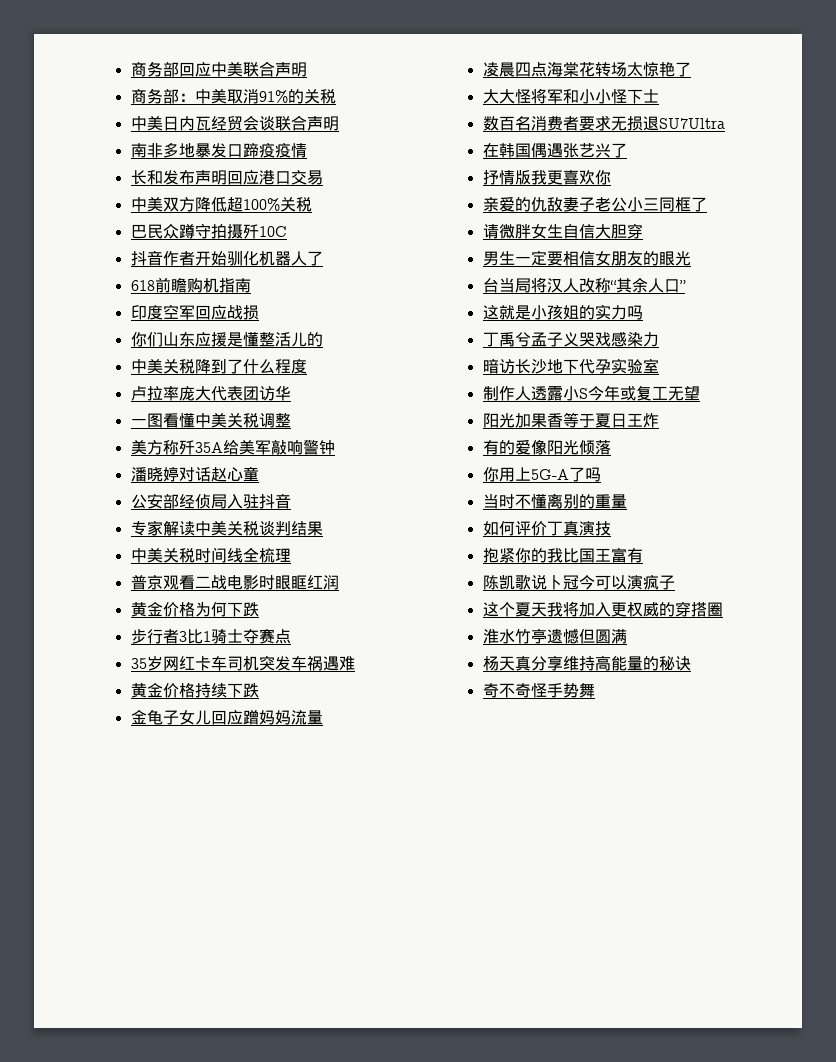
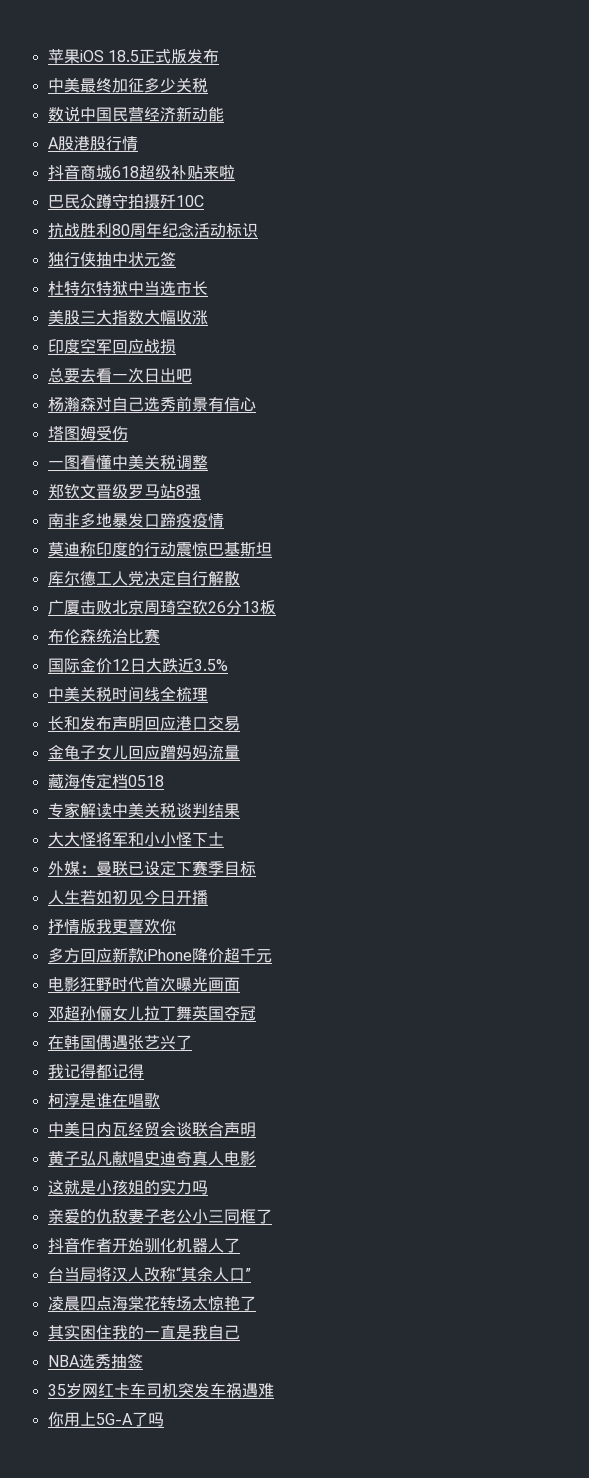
- 商务部回应中美联合声明
- 商务部：中美取消91%的关税
+ 苹果iOS 18.5正式版发布
+ 中美最终加征多少关税
+ 数说中国民营经济新动能
+ A股港股行情
+ 抖音商城618超级补贴来啦
+ 巴民众蹲守拍摄歼10C
+ 抗战胜利80周年纪念活动标识
+ 独行侠抽中状元签
+ 杜特尔特狱中当选市长
+ 美股三大指数大幅收涨
+ 印度空军回应战损
+ 总要去看一次日出吧
+ 杨瀚森对自己选秀前景有信心
+ 塔图姆受伤
+ 一图看懂中美关税调整
+ 郑钦文晋级罗马站8强
+ 南非多地暴发口蹄疫疫情
+ 莫迪称印度的行动震惊巴基斯坦
+ 库尔德工人党决定自行解散
+ 广厦击败北京周琦空砍26分13板
+ 布伦森统治比赛
+ 国际金价12日大跌近3.5%
+ 中美关税时间线全梳理
+ 长和发布声明回应港口交易
+ 金龟子女儿回应蹭妈妈流量
+ 藏海传定档0518
+ 专家解读中美关税谈判结果
+ 大大怪将军和小小怪下士
+ 外媒：曼联已设定下赛季目标
+ 人生若如初见今日开播
+ 抒情版我更喜欢你
+ 多方回应新款iPhone降价超千元
+ 电影狂野时代首次曝光画面
+ 邓超孙俪女儿拉丁舞英国夺冠
+ 在韩国偶遇张艺兴了
+ 我记得都记得
+ 柯淳是谁在唱歌
- 南非多地暴发口蹄疫疫情
- 长和发布声明回应港口交易
- 中美双方降低超100%关税
- 巴民众蹲守拍摄歼10C
+ 黄子弘凡献唱史迪奇真人电影
+ 这就是小孩姐的实力吗
+ 亲爱的仇敌妻子老公小三同框了
- 618前瞻购机指南
- 印度空军回应战损
- 你们山东应援是懂整活儿的
- 中美关税降到了什么程度
- 卢拉率庞大代表团访华
- 一图看懂中美关税调整
- 美方称歼35A给美军敲响警钟
- 潘晓婷对话赵心童
- 公安部经侦局入驻抖音
- 专家解读中美关税谈判结果
- 中美关税时间线全梳理
- 普京观看二战电影时眼眶红润
- 黄金价格为何下跌
- 步行者3比1骑士夺赛点
+ 台当局将汉人改称“其余人口”
+ 凌晨四点海棠花转场太惊艳了
+ 其实困住我的一直是我自己
+ NBA选秀抽签
- 黄金价格持续下跌
- 金龟子女儿回应蹭妈妈流量
- 凌晨四点海棠花转场太惊艳了
- 大大怪将军和小小怪下士
- 数百名消费者要求无损退SU7Ultra
- 在韩国偶遇张艺兴了
- 抒情版我更喜欢你
- 亲爱的仇敌妻子老公小三同框了
- 请微胖女生自信大胆穿
- 男生一定要相信女朋友的眼光
- 台当局将汉人改称“其余人口”
- 这就是小孩姐的实力吗
- 丁禹兮孟子义哭戏感染力
- 暗访长沙地下代孕实验室
- 制作人透露小S今年或复工无望
- 阳光加果香等于夏日王炸
- 有的爱像阳光倾落
  你用上5G-A了吗
- 当时不懂离别的重量
- 如何评价丁真演技
- 抱紧你的我比国王富有
- 陈凯歌说卜冠今可以演疯子
- 这个夏天我将加入更权威的穿搭圈
- 淮水竹亭遗憾但圆满
- 杨天真分享维持高能量的秘诀
- 奇不奇怪手势舞

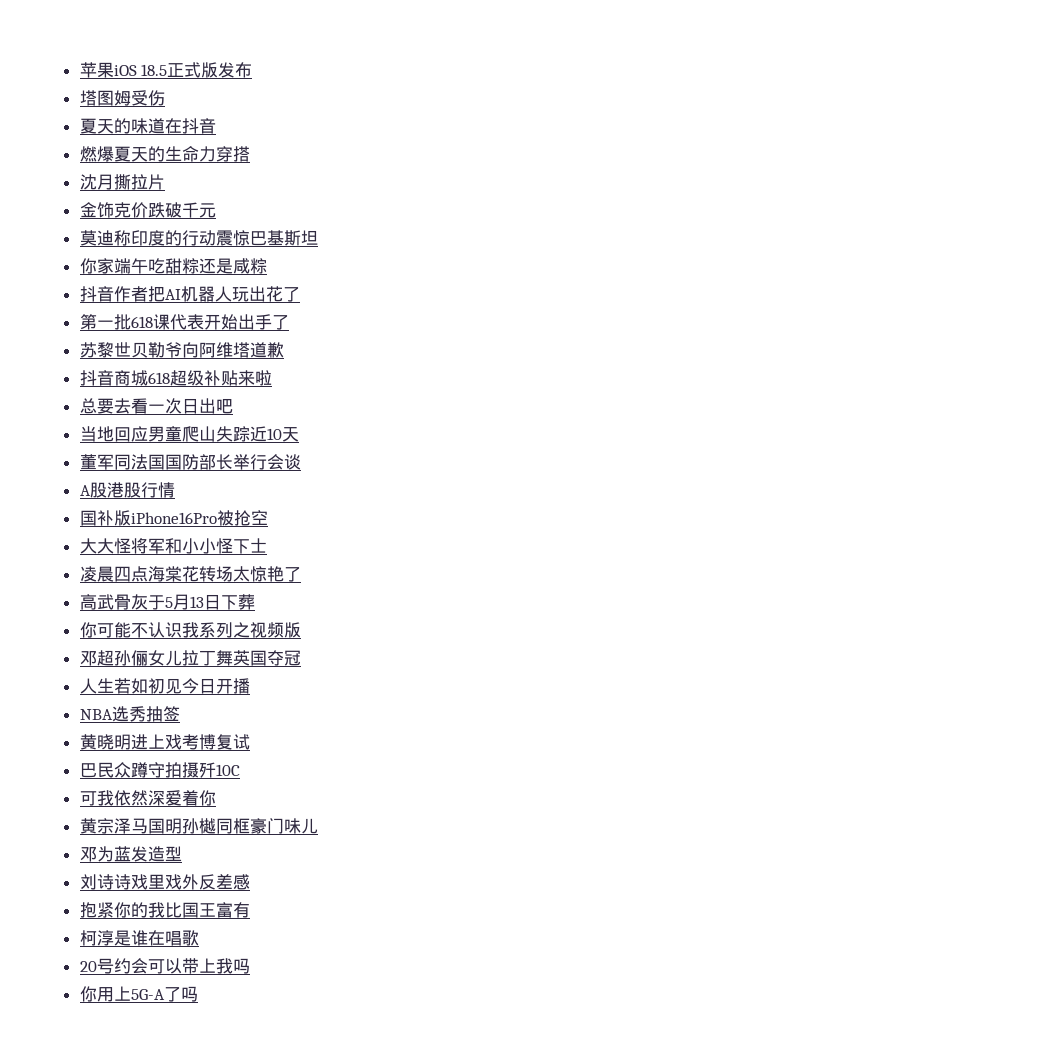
- 中美最终加征多少关税
- 数说中国民营经济新动能
- A股港股行情
- 抖音商城618超级补贴来啦
- 巴民众蹲守拍摄歼10C
- 抗战胜利80周年纪念活动标识
- 独行侠抽中状元签
- 杜特尔特狱中当选市长
- 美股三大指数大幅收涨
- 印度空军回应战损
- 总要去看一次日出吧
- 杨瀚森对自己选秀前景有信心
  塔图姆受伤
- 一图看懂中美关税调整
- 郑钦文晋级罗马站8强
- 南非多地暴发口蹄疫疫情
+ 夏天的味道在抖音
+ 燃爆夏天的生命力穿搭
+ 沈月撕拉片
+ 金饰克价跌破千元
- 库尔德工人党决定自行解散
- 广厦击败北京周琦空砍26分13板
- 布伦森统治比赛
- 国际金价12日大跌近3.5%
- 中美关税时间线全梳理
- 长和发布声明回应港口交易
- 金龟子女儿回应蹭妈妈流量
- 藏海传定档0518
- 专家解读中美关税谈判结果
+ 你家端午吃甜粽还是咸粽
+ 抖音作者把AI机器人玩出花了
+ 第一批618课代表开始出手了
+ 苏黎世贝勒爷向阿维塔道歉
+ 抖音商城618超级补贴来啦
+ 总要去看一次日出吧
+ 当地回应男童爬山失踪近10天
+ 董军同法国国防部长举行会谈
+ A股港股行情
+ 国补版iPhone16Pro被抢空
- 外媒：曼联已设定下赛季目标
- 人生若如初见今日开播
- 抒情版我更喜欢你
- 多方回应新款iPhone降价超千元
- 电影狂野时代首次曝光画面
+ 凌晨四点海棠花转场太惊艳了
+ 高武骨灰于5月13日下葬
+ 你可能不认识我系列之视频版
- 在韩国偶遇张艺兴了
- 我记得都记得
+ 人生若如初见今日开播
+ NBA选秀抽签
+ 黄晓明进上戏考博复试
+ 巴民众蹲守拍摄歼10C
+ 可我依然深爱着你
+ 黄宗泽马国明孙樾同框豪门味儿
+ 邓为蓝发造型
+ 刘诗诗戏里戏外反差感
+ 抱紧你的我比国王富有
  柯淳是谁在唱歌
- 中美日内瓦经贸会谈联合声明
- 黄子弘凡献唱史迪奇真人电影
- 这就是小孩姐的实力吗
- 亲爱的仇敌妻子老公小三同框了
- 抖音作者开始驯化机器人了
- 台当局将汉人改称“其余人口”
- 凌晨四点海棠花转场太惊艳了
- 其实困住我的一直是我自己
- NBA选秀抽签
- 35岁网红卡车司机突发车祸遇难
+ 20号约会可以带上我吗

